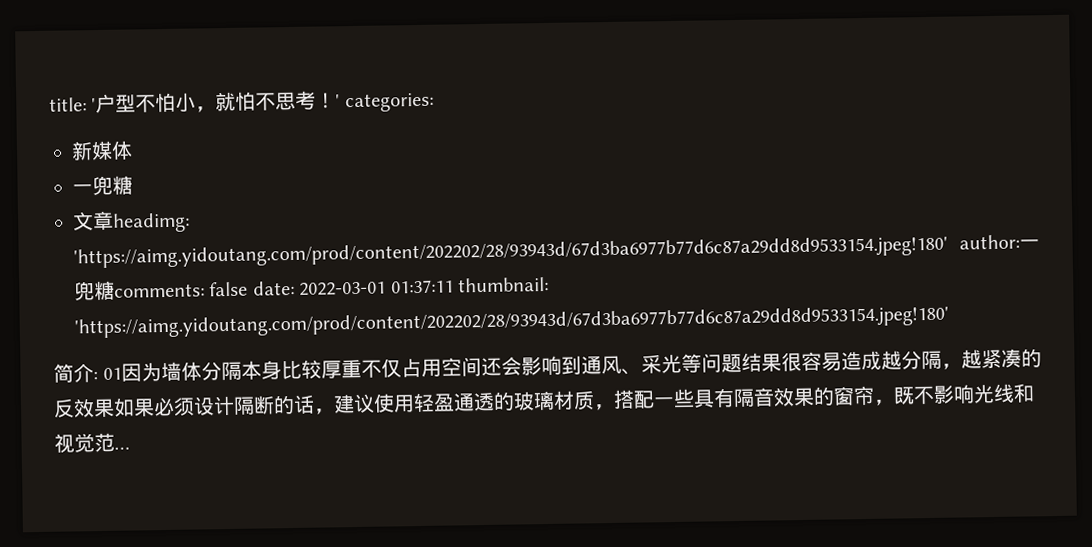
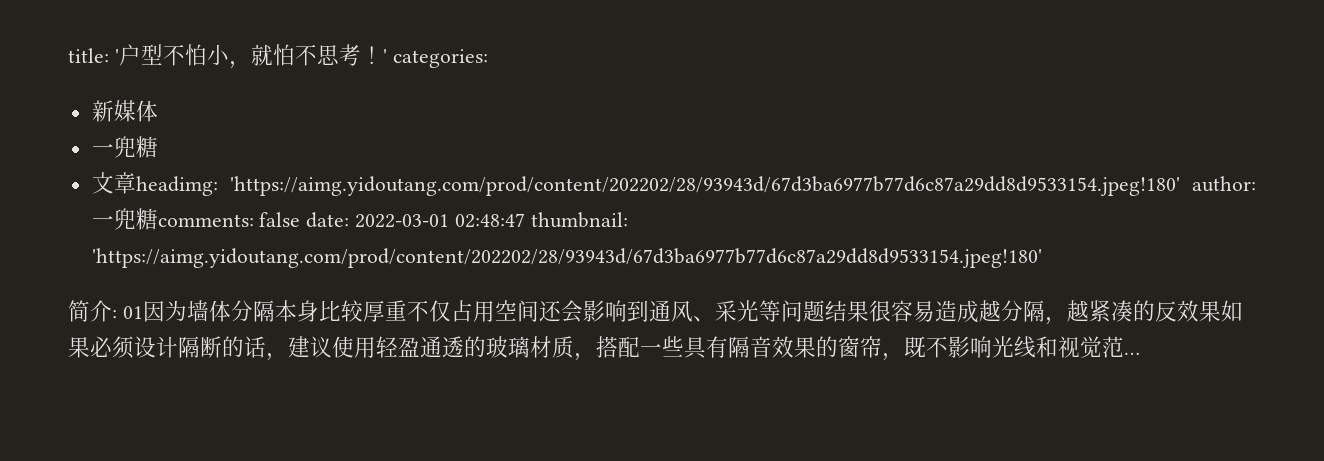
- 文章headimg: 'https://aimg.yidoutang.com/prod/content/202202/28/93943d/67d3ba6977b77d6c87a29dd8d9533154.jpeg!180' author:一兜糖comments: false date: 2022-03-01 01:37:11 thumbnail: 'https://aimg.yidoutang.com/prod/content/202202/28/93943d/67d3ba6977b77d6c87a29dd8d9533154.jpeg!180'
+ 文章headimg: 'https://aimg.yidoutang.com/prod/content/202202/28/93943d/67d3ba6977b77d6c87a29dd8d9533154.jpeg!180' author:一兜糖comments: false date: 2022-03-01 02:48:47 thumbnail: 'https://aimg.yidoutang.com/prod/content/202202/28/93943d/67d3ba6977b77d6c87a29dd8d9533154.jpeg!180'

